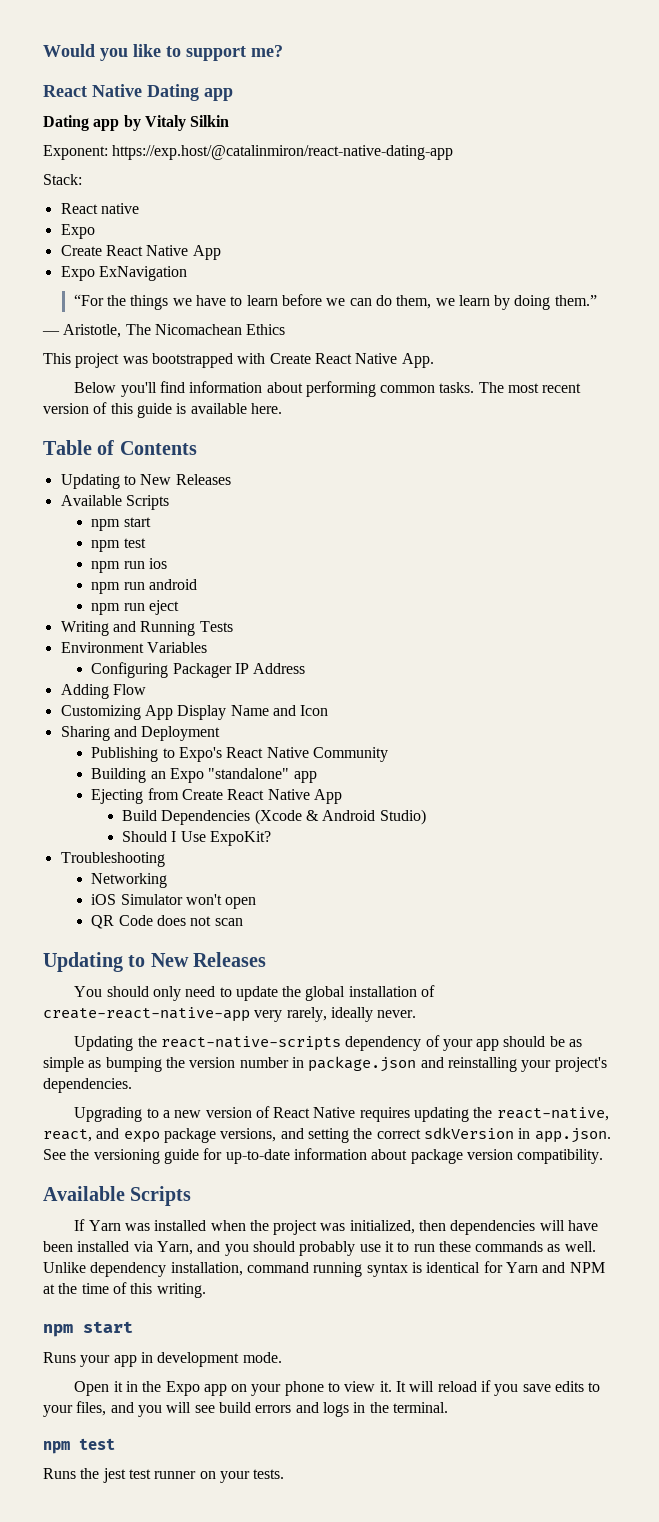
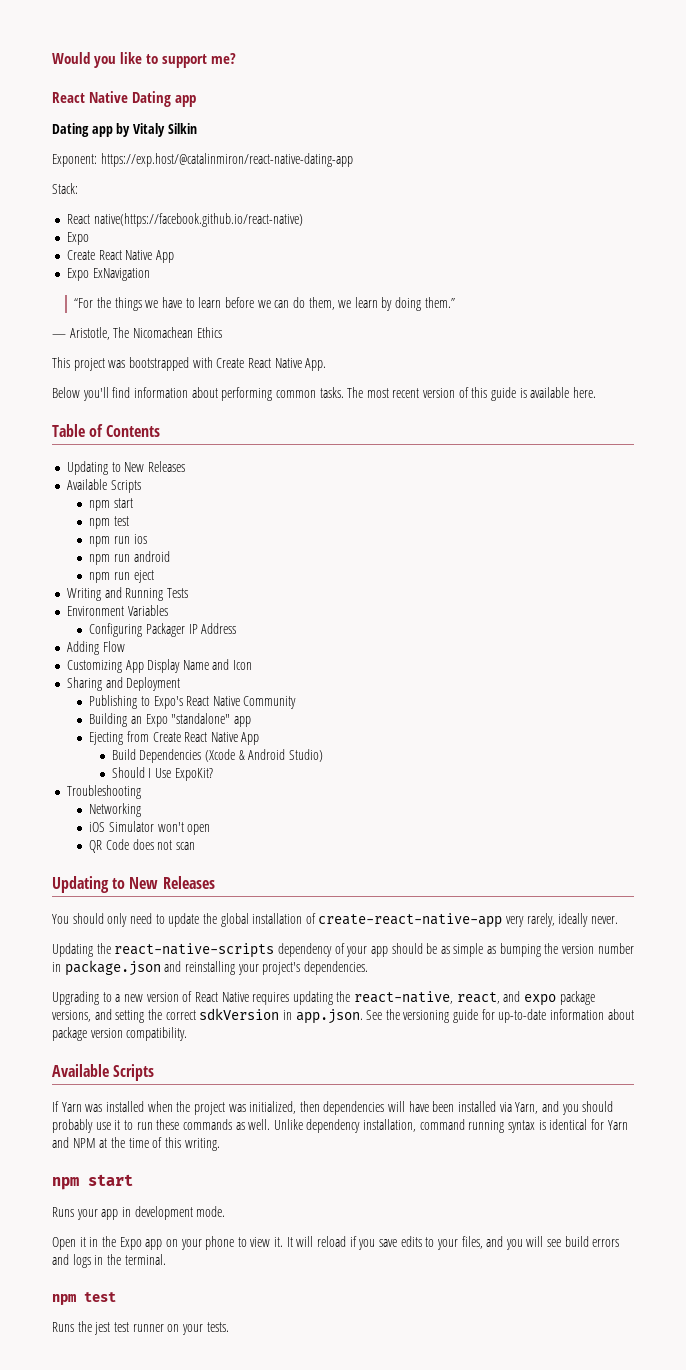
- React native
+ React native(https://facebook.github.io/react-native)

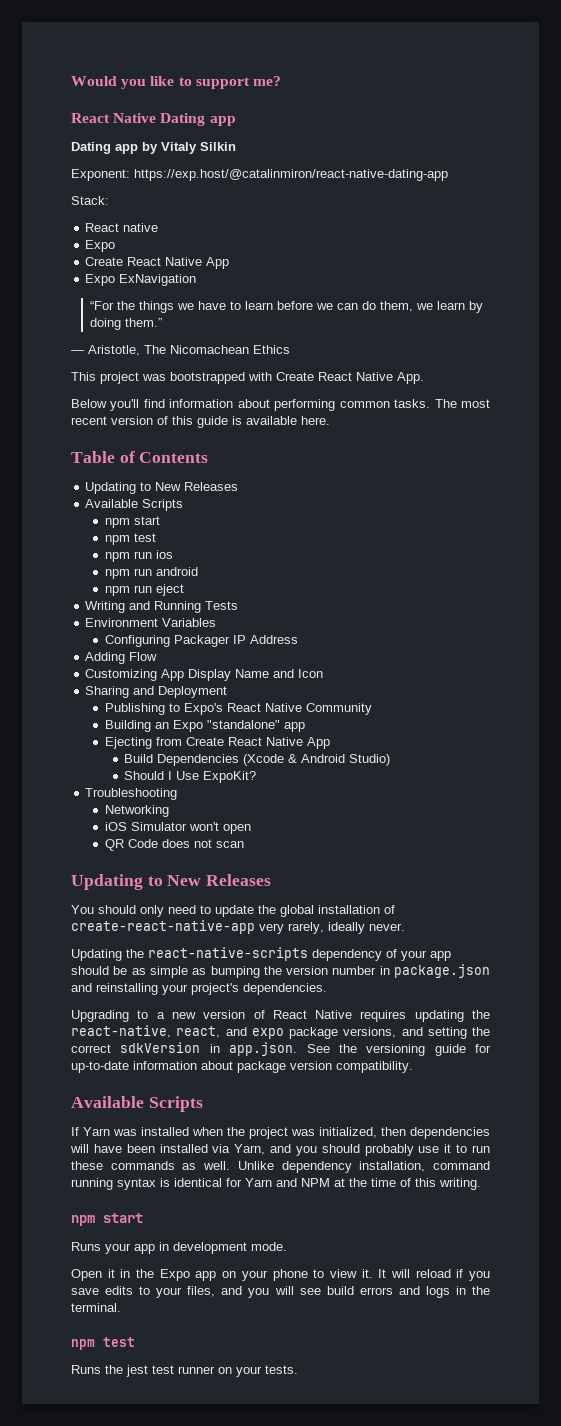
- React native(https://facebook.github.io/react-native)
+ React native

